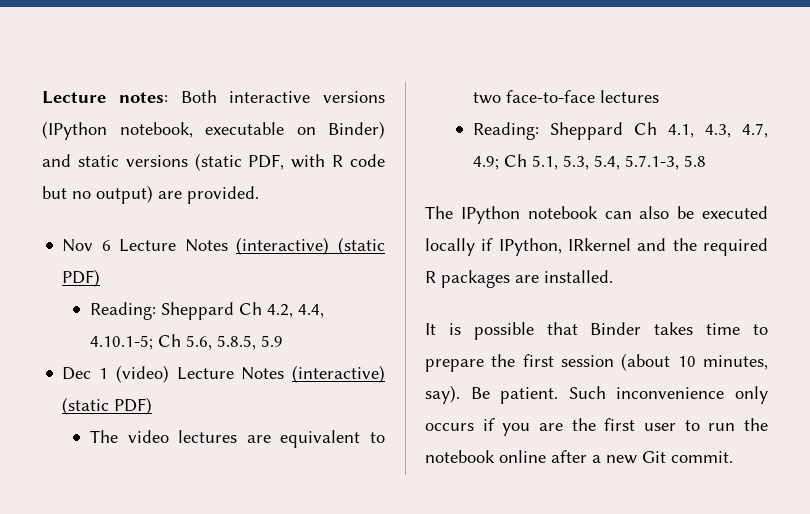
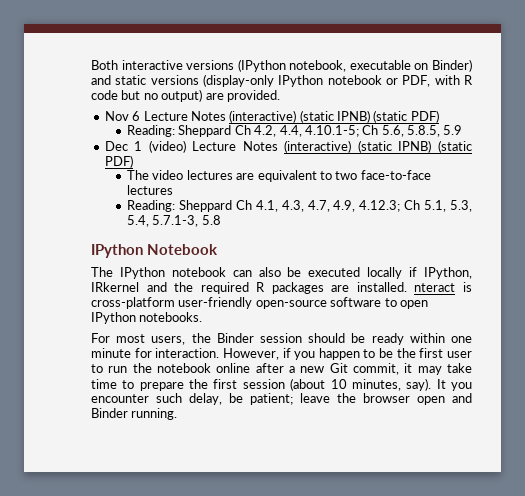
- Lecture notes: Both interactive versions (IPython notebook, executable on Binder) and static versions (static PDF, with R code but no output) are provided.
+ Both interactive versions (IPython notebook, executable on Binder) and static versions (display-only IPython notebook or PDF, with R code but no output) are provided.
- Nov 6 Lecture Notes (interactive) (static PDF)
+ Nov 6 Lecture Notes (interactive) (static IPNB) (static PDF)
- Dec 1 (video) Lecture Notes (interactive) (static PDF)
+ Dec 1 (video) Lecture Notes (interactive) (static IPNB) (static PDF)
- Reading: Sheppard Ch 4.1, 4.3, 4.7, 4.9; Ch 5.1, 5.3, 5.4, 5.7.1-3, 5.8
+ Reading: Sheppard Ch 4.1, 4.3, 4.7, 4.9, 4.12.3; Ch 5.1, 5.3, 5.4, 5.7.1-3, 5.8
+ IPython Notebook
- The IPython notebook can also be executed locally if IPython, IRkernel and the required R packages are installed.
- It is possible that Binder takes time to prepare the first session (about 10 minutes, say). Be patient. Such inconvenience only occurs if you are the first user to run the notebook online after a new Git commit.
+ The IPython notebook can also be executed locally if IPython, IRkernel and the required R packages are installed. nteract is cross-platform user-friendly open-source software to open IPython notebooks.
+ For most users, the Binder session should be ready within one minute for interaction. However, if you happen to be the first user to run the notebook online after a new Git commit, it may take time to prepare the first session (about 10 minutes, say). It you encounter such delay, be patient; leave the browser open and Binder running.

